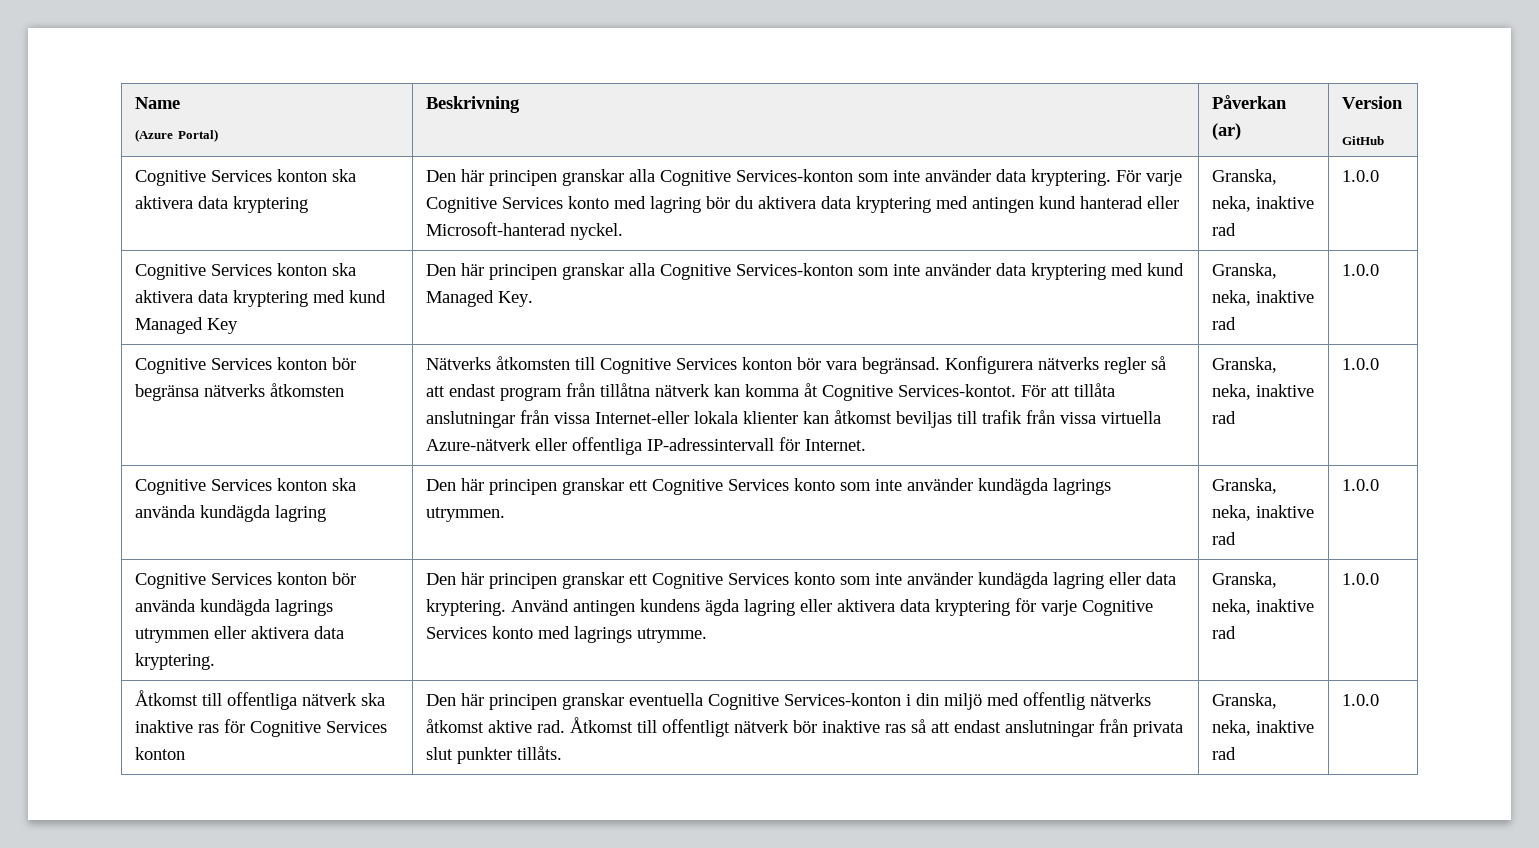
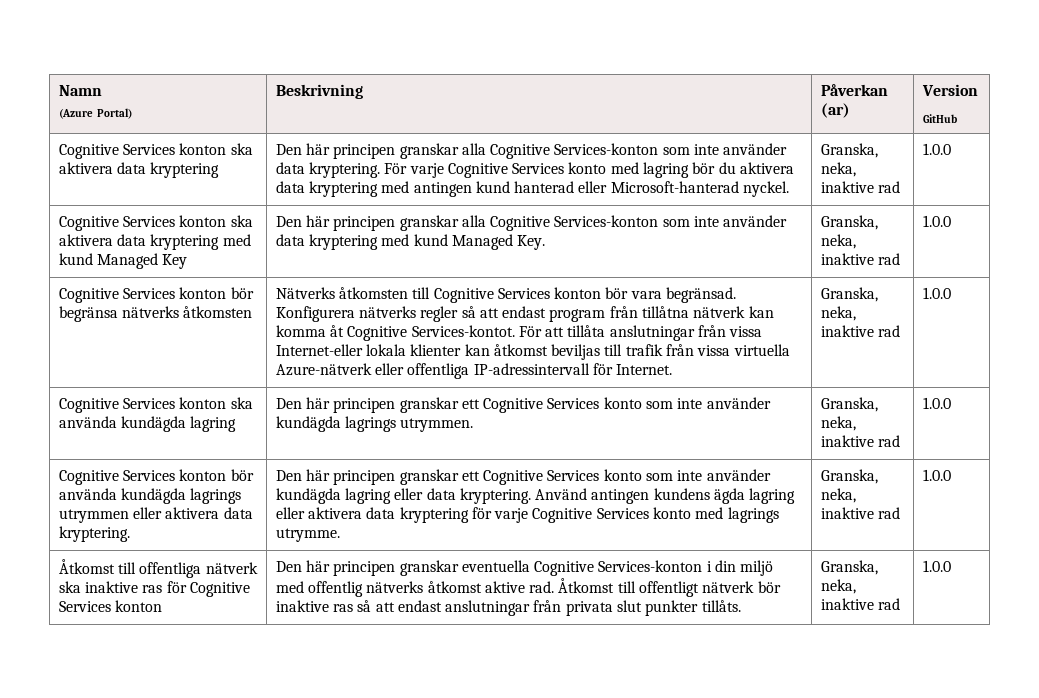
- Name
+ Namn

